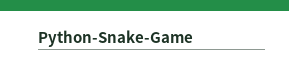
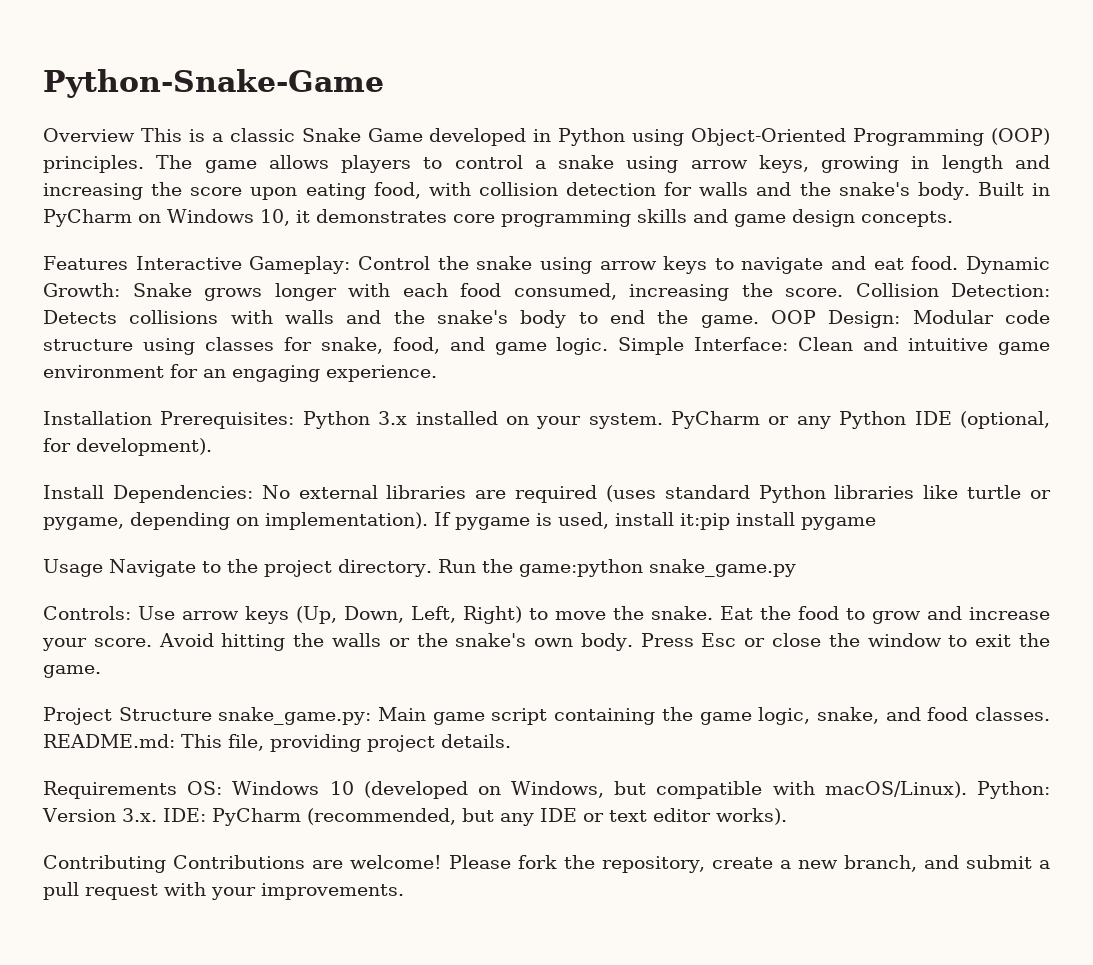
+ Overview This is a classic Snake Game developed in Python using Object-Oriented Programming (OOP) principles. The game allows players to control a snake using arrow keys, growing in length and increasing the score upon eating food, with collision detection for walls and the snake's body. Built in PyCharm on Windows 10, it demonstrates core programming skills and game design concepts.
+ Features Interactive Gameplay: Control the snake using arrow keys to navigate and eat food. Dynamic Growth: Snake grows longer with each food consumed, increasing the score. Collision Detection: Detects collisions with walls and the snake's body to end the game. OOP Design: Modular code structure using classes for snake, food, and game logic. Simple Interface: Clean and intuitive game environment for an engaging experience.
+ Installation Prerequisites: Python 3.x installed on your system. PyCharm or any Python IDE (optional, for development).
+ Install Dependencies: No external libraries are required (uses standard Python libraries like turtle or pygame, depending on implementation). If pygame is used, install it:pip install pygame
+ Usage Navigate to the project directory. Run the game:python snake_game.py
+ Controls: Use arrow keys (Up, Down, Left, Right) to move the snake. Eat the food to grow and increase your score. Avoid hitting the walls or the snake's own body. Press Esc or close the window to exit the game.
+ Project Structure snake_game.py: Main game script containing the game logic, snake, and food classes. README.md: This file, providing project details.
+ Requirements OS: Windows 10 (developed on Windows, but compatible with macOS/Linux). Python: Version 3.x. IDE: PyCharm (recommended, but any IDE or text editor works).
+ Contributing Contributions are welcome! Please fork the repository, create a new branch, and submit a pull request with your improvements.

